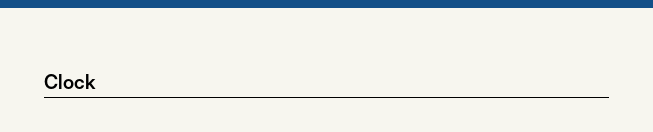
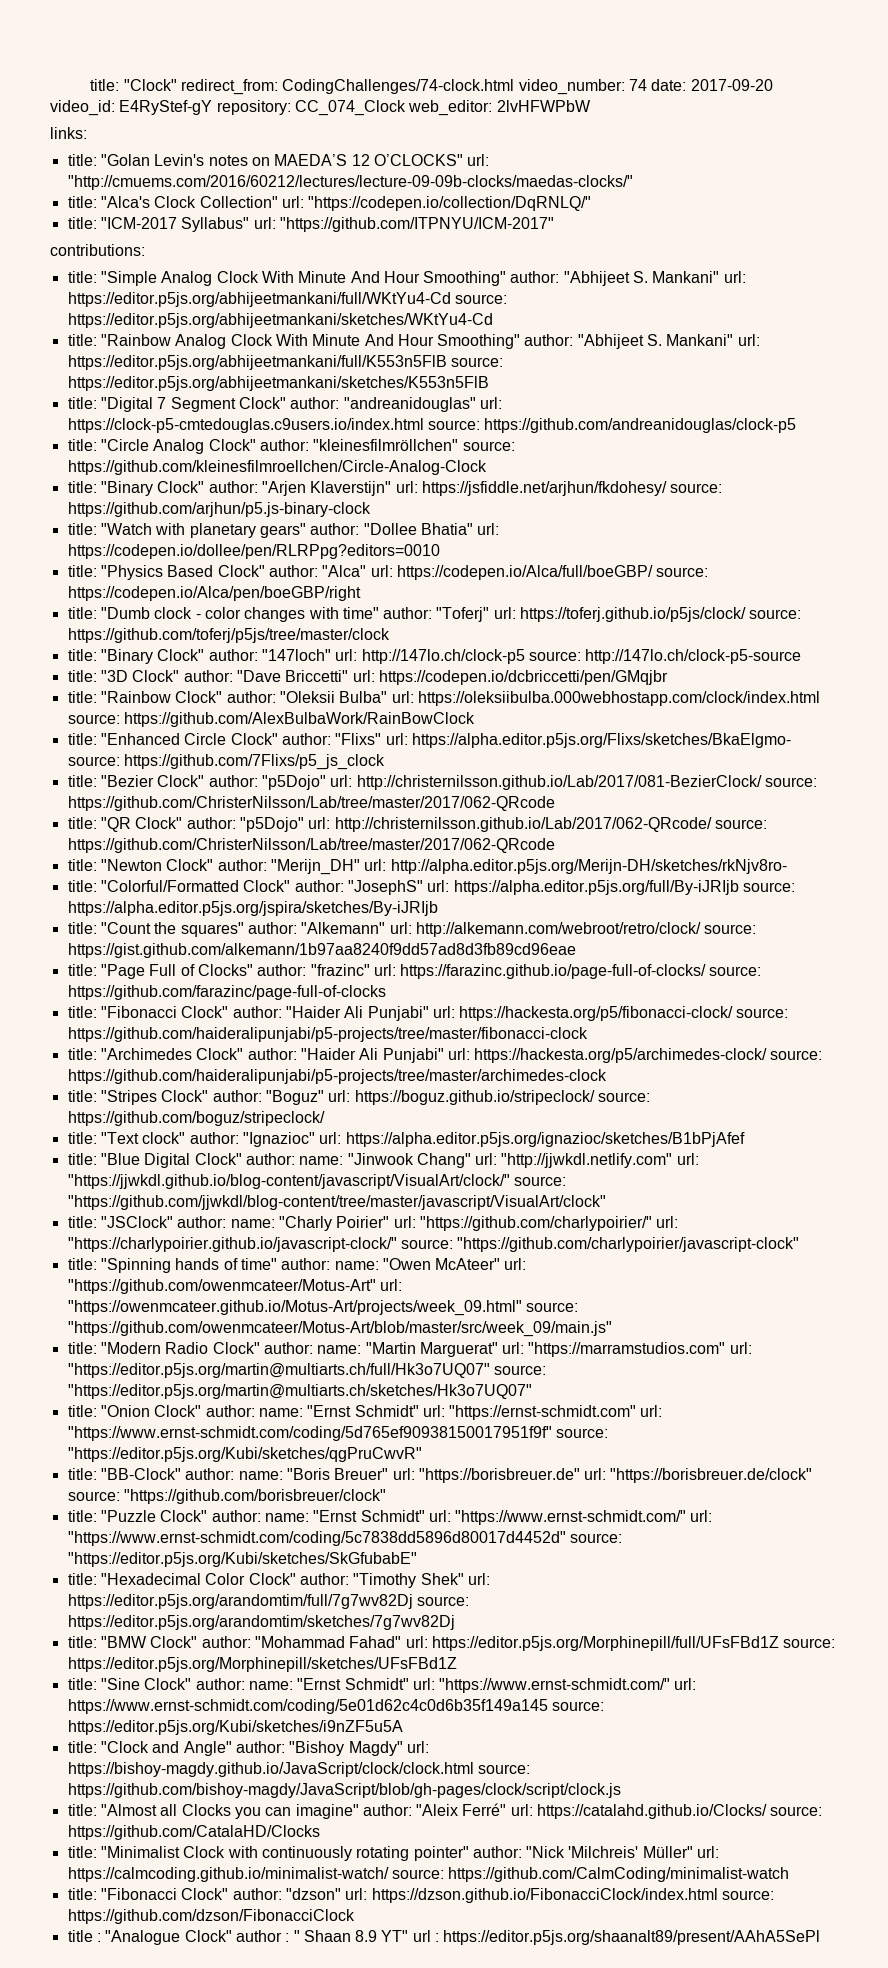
- Clock
+ title: "Clock" redirect_from: CodingChallenges/74-clock.html video_number: 74 date: 2017-09-20 video_id: E4RyStef-gY repository: CC_074_Clock web_editor: 2lvHFWPbW
+ links:
+ title: "Golan Levin's notes on MAEDA’S 12 O’CLOCKS" url: "http://cmuems.com/2016/60212/lectures/lecture-09-09b-clocks/maedas-clocks/"
+ title: "Alca's Clock Collection" url: "https://codepen.io/collection/DqRNLQ/"
+ title: "ICM-2017 Syllabus" url: "https://github.com/ITPNYU/ICM-2017"
+ contributions:
+ title: "Simple Analog Clock With Minute And Hour Smoothing" author: "Abhijeet S. Mankani" url: https://editor.p5js.org/abhijeetmankani/full/WKtYu4-Cd source: https://editor.p5js.org/abhijeetmankani/sketches/WKtYu4-Cd
+ title: "Rainbow Analog Clock With Minute And Hour Smoothing" author: "Abhijeet S. Mankani" url: https://editor.p5js.org/abhijeetmankani/full/K553n5FlB source: https://editor.p5js.org/abhijeetmankani/sketches/K553n5FlB
+ title: "Digital 7 Segment Clock" author: "andreanidouglas" url: https://clock-p5-cmtedouglas.c9users.io/index.html source: https://github.com/andreanidouglas/clock-p5
+ title: "Circle Analog Clock" author: "kleinesfilmröllchen" source: https://github.com/kleinesfilmroellchen/Circle-Analog-Clock
+ title: "Binary Clock" author: "Arjen Klaverstijn" url: https://jsfiddle.net/arjhun/fkdohesy/ source: https://github.com/arjhun/p5.js-binary-clock
+ title: "Watch with planetary gears" author: "Dollee Bhatia" url: https://codepen.io/dollee/pen/RLRPpg?editors=0010
+ title: "Physics Based Clock" author: "Alca" url: https://codepen.io/Alca/full/boeGBP/ source: https://codepen.io/Alca/pen/boeGBP/right
+ title: "Dumb clock - color changes with time" author: "Toferj" url: https://toferj.github.io/p5js/clock/ source: https://github.com/toferj/p5js/tree/master/clock
+ title: "Binary Clock" author: "147loch" url: http://147lo.ch/clock-p5 source: http://147lo.ch/clock-p5-source
+ title: "3D Clock" author: "Dave Briccetti" url: https://codepen.io/dcbriccetti/pen/GMqjbr
+ title: "Rainbow Clock" author: "Oleksii Bulba" url: https://oleksiibulba.000webhostapp.com/clock/index.html source: https://github.com/AlexBulbaWork/RainBowClock
+ title: "Enhanced Circle Clock" author: "Flixs" url: https://alpha.editor.p5js.org/Flixs/sketches/BkaElgmo- source: https://github.com/7Flixs/p5_js_clock
+ title: "Bezier Clock" author: "p5Dojo" url: http://christernilsson.github.io/Lab/2017/081-BezierClock/ source: https://github.com/ChristerNilsson/Lab/tree/master/2017/062-QRcode
+ title: "QR Clock" author: "p5Dojo" url: http://christernilsson.github.io/Lab/2017/062-QRcode/ source: https://github.com/ChristerNilsson/Lab/tree/master/2017/062-QRcode
+ title: "Newton Clock" author: "Merijn_DH" url: http://alpha.editor.p5js.org/Merijn-DH/sketches/rkNjv8ro-
+ title: "Colorful/Formatted Clock" author: "JosephS" url: https://alpha.editor.p5js.org/full/By-iJRIjb source: https://alpha.editor.p5js.org/jspira/sketches/By-iJRIjb
+ title: "Count the squares" author: "Alkemann" url: http://alkemann.com/webroot/retro/clock/ source: https://gist.github.com/alkemann/1b97aa8240f9dd57ad8d3fb89cd96eae
+ title: "Page Full of Clocks" author: "frazinc" url: https://farazinc.github.io/page-full-of-clocks/ source: https://github.com/farazinc/page-full-of-clocks
+ title: "Fibonacci Clock" author: "Haider Ali Punjabi" url: https://hackesta.org/p5/fibonacci-clock/ source: https://github.com/haideralipunjabi/p5-projects/tree/master/fibonacci-clock
+ title: "Archimedes Clock" author: "Haider Ali Punjabi" url: https://hackesta.org/p5/archimedes-clock/ source: https://github.com/haideralipunjabi/p5-projects/tree/master/archimedes-clock
+ title: "Stripes Clock" author: "Boguz" url: https://boguz.github.io/stripeclock/ source: https://github.com/boguz/stripeclock/
+ title: "Text clock" author: "Ignazioc" url: https://alpha.editor.p5js.org/ignazioc/sketches/B1bPjAfef
+ title: "Blue Digital Clock" author: name: "Jinwook Chang" url: "http://jjwkdl.netlify.com" url: "https://jjwkdl.github.io/blog-content/javascript/VisualArt/clock/" source: "https://github.com/jjwkdl/blog-content/tree/master/javascript/VisualArt/clock"
+ title: "JSClock" author: name: "Charly Poirier" url: "https://github.com/charlypoirier/" url: "https://charlypoirier.github.io/javascript-clock/" source: "https://github.com/charlypoirier/javascript-clock"
+ title: "Spinning hands of time" author: name: "Owen McAteer" url: "https://github.com/owenmcateer/Motus-Art" url: "https://owenmcateer.github.io/Motus-Art/projects/week_09.html" source: "https://github.com/owenmcateer/Motus-Art/blob/master/src/week_09/main.js"
+ title: "Modern Radio Clock" author: name: "Martin Marguerat" url: "https://marramstudios.com" url: "https://editor.p5js.org/martin@multiarts.ch/full/Hk3o7UQ07" source: "https://editor.p5js.org/martin@multiarts.ch/sketches/Hk3o7UQ07"
+ title: "Onion Clock" author: name: "Ernst Schmidt" url: "https://ernst-schmidt.com" url: "https://www.ernst-schmidt.com/coding/5d765ef90938150017951f9f" source: "https://editor.p5js.org/Kubi/sketches/qgPruCwvR"
+ title: "BB-Clock" author: name: "Boris Breuer" url: "https://borisbreuer.de" url: "https://borisbreuer.de/clock" source: "https://github.com/borisbreuer/clock"
+ title: "Puzzle Clock" author: name: "Ernst Schmidt" url: "https://www.ernst-schmidt.com/" url: "https://www.ernst-schmidt.com/coding/5c7838dd5896d80017d4452d" source: "https://editor.p5js.org/Kubi/sketches/SkGfubabE"
+ title: "Hexadecimal Color Clock" author: "Timothy Shek" url: https://editor.p5js.org/arandomtim/full/7g7wv82Dj source: https://editor.p5js.org/arandomtim/sketches/7g7wv82Dj
+ title: "BMW Clock" author: "Mohammad Fahad" url: https://editor.p5js.org/Morphinepill/full/UFsFBd1Z source: https://editor.p5js.org/Morphinepill/sketches/UFsFBd1Z
+ title: "Sine Clock" author: name: "Ernst Schmidt" url: "https://www.ernst-schmidt.com/" url: https://www.ernst-schmidt.com/coding/5e01d62c4c0d6b35f149a145 source: https://editor.p5js.org/Kubi/sketches/i9nZF5u5A
+ title: "Clock and Angle" author: "Bishoy Magdy" url: https://bishoy-magdy.github.io/JavaScript/clock/clock.html source: https://github.com/bishoy-magdy/JavaScript/blob/gh-pages/clock/script/clock.js
+ title: "Almost all Clocks you can imagine" author: "Aleix Ferré" url: https://catalahd.github.io/Clocks/ source: https://github.com/CatalaHD/Clocks
+ title: "Minimalist Clock with continuously rotating pointer" author: "Nick 'Milchreis' Müller" url: https://calmcoding.github.io/minimalist-watch/ source: https://github.com/CalmCoding/minimalist-watch
+ title: "Fibonacci Clock" author: "dzson" url: https://dzson.github.io/FibonacciClock/index.html source: https://github.com/dzson/FibonacciClock
+ title : "Analogue Clock" author : " Shaan 8.9 YT" url : https://editor.p5js.org/shaanalt89/present/AAhA5SePl

